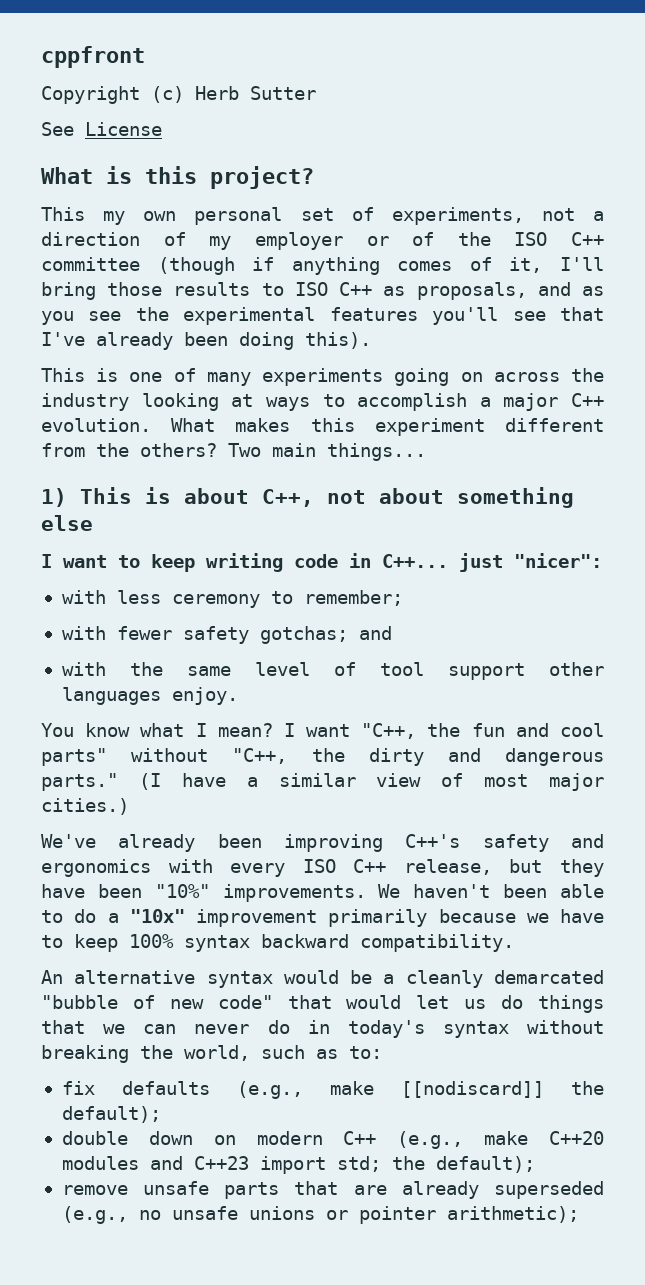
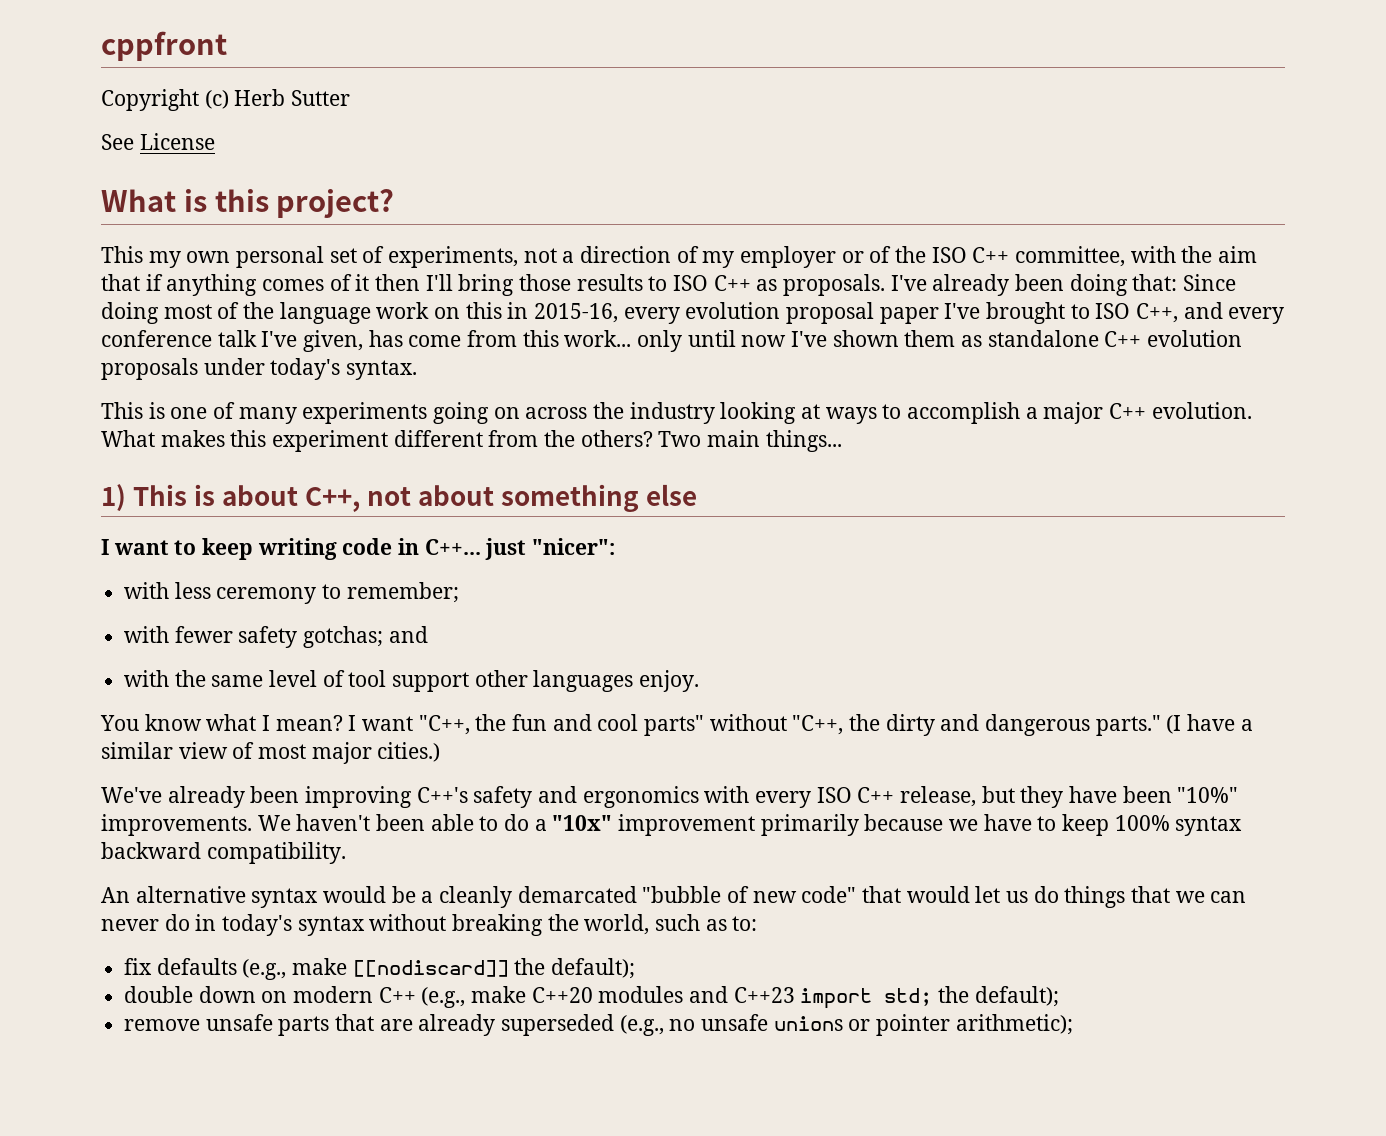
- This my own personal set of experiments, not a direction of my employer or of the ISO C++ committee (though if anything comes of it, I'll bring those results to ISO C++ as proposals, and as you see the experimental features you'll see that I've already been doing this).
+ This my own personal set of experiments, not a direction of my employer or of the ISO C++ committee, with the aim that if anything comes of it then I'll bring those results to ISO C++ as proposals. I've already been doing that: Since doing most of the language work on this in 2015-16, every evolution proposal paper I've brought to ISO C++, and every conference talk I've given, has come from this work... only until now I've shown them as standalone C++ evolution proposals under today's syntax.

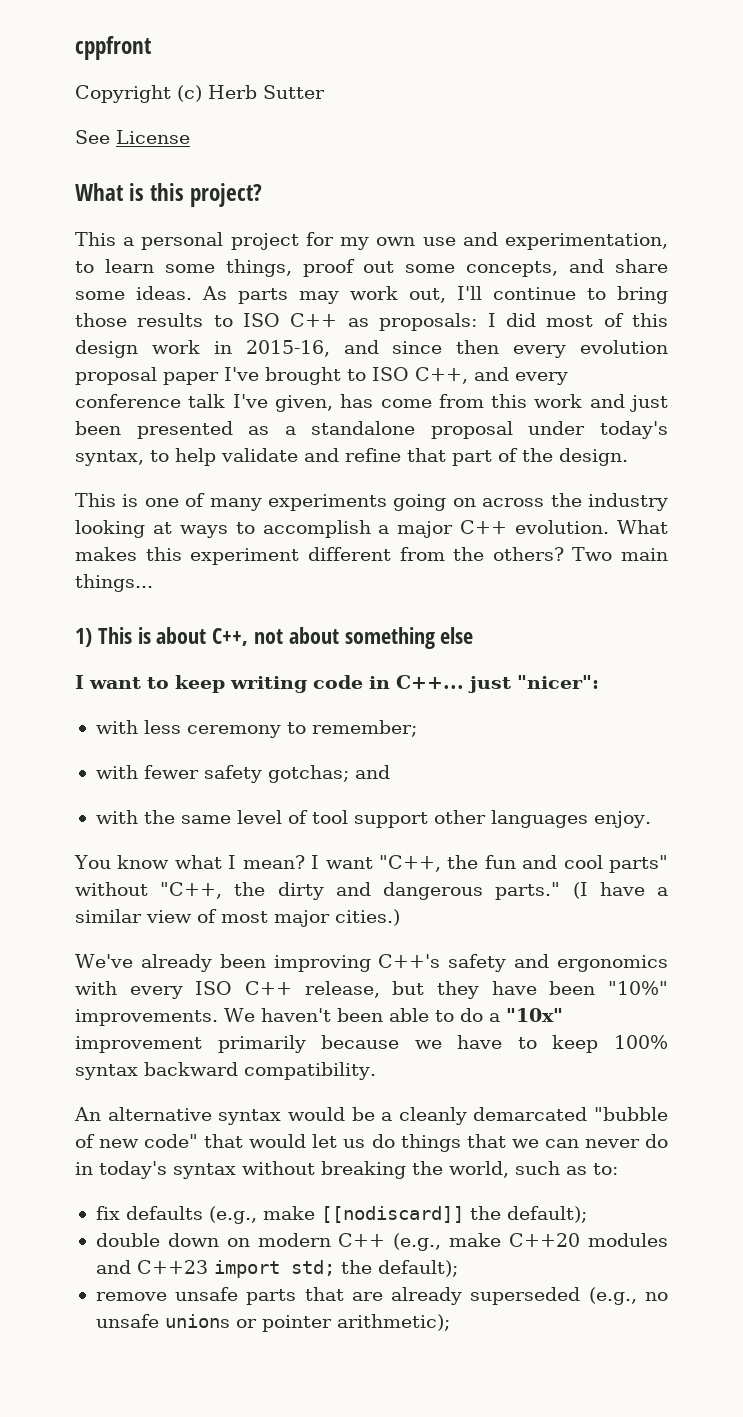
- This my own personal set of experiments, not a direction of my employer or of the ISO C++ committee, with the aim that if anything comes of it then I'll bring those results to ISO C++ as proposals. I've already been doing that: Since doing most of the language work on this in 2015-16, every evolution proposal paper I've brought to ISO C++, and every conference talk I've given, has come from this work... only until now I've shown them as standalone C++ evolution proposals under today's syntax.
+ This a personal project for my own use and experimentation, to learn some things, proof out some concepts, and share some ideas. As parts may work out, I'll continue to bring those results to ISO C++ as proposals: I did most of this design work in 2015-16, and since then every evolution proposal paper I've brought to ISO C++, and every conference talk I've given, has come from this work and just been presented as a standalone proposal under today's syntax, to help validate and refine that part of the design.

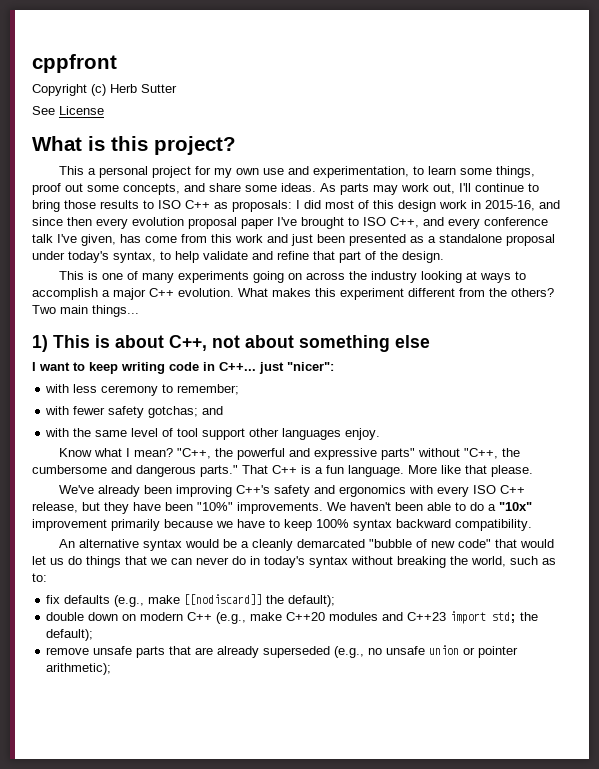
- You know what I mean?
+ Know what I mean?
- I want "C++, the fun and cool parts" without "C++, the dirty and dangerous parts."
+ "C++, the powerful and expressive parts" without "C++, the cumbersome and dangerous parts."
- (I have a similar view of most major cities.)
+ That C++ is a fun language. More like that please.
- remove unsafe parts that are already superseded (e.g., no unsafe unions or pointer arithmetic);
+ remove unsafe parts that are already superseded (e.g., no unsafe union or pointer arithmetic);

